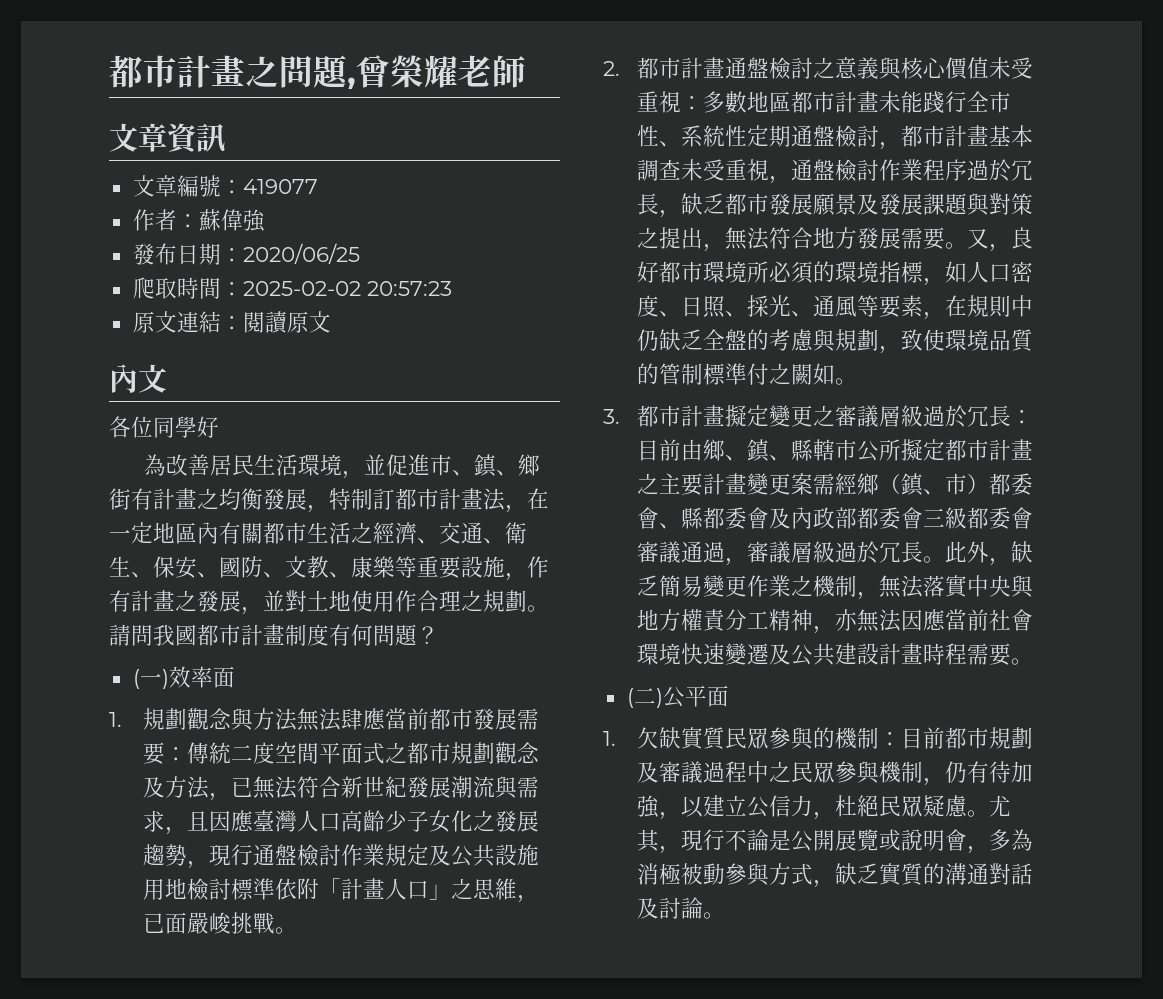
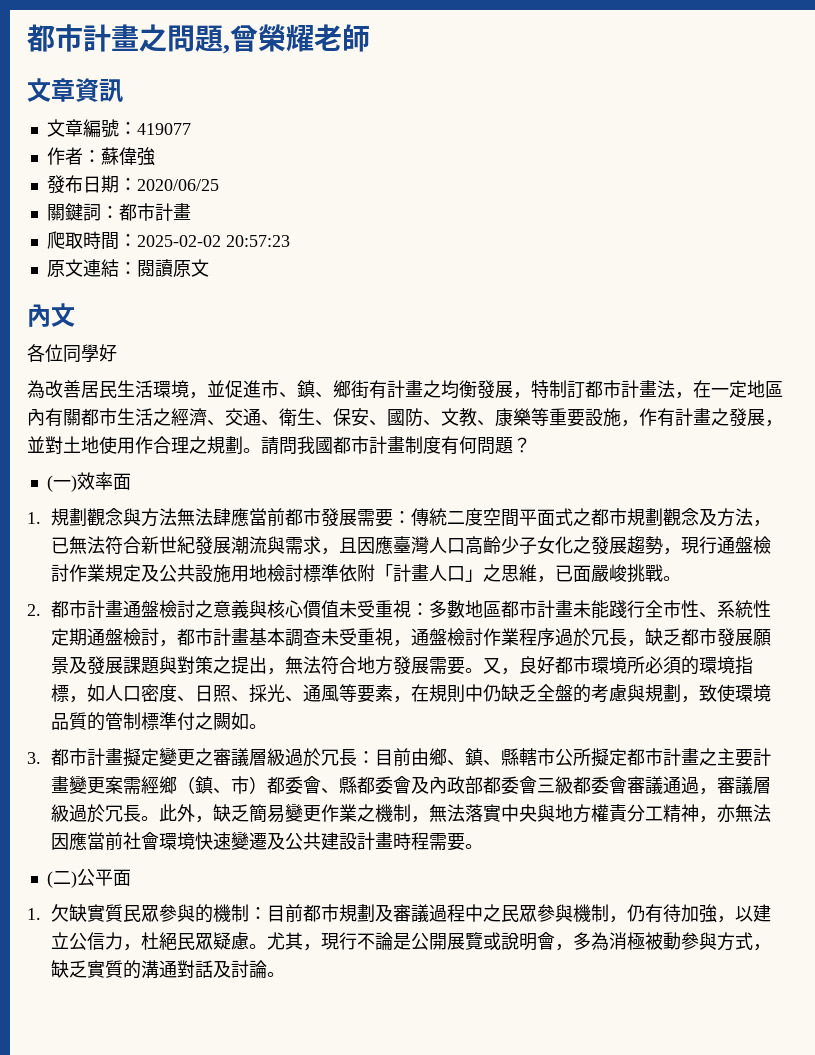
+ 關鍵詞：都市計畫

